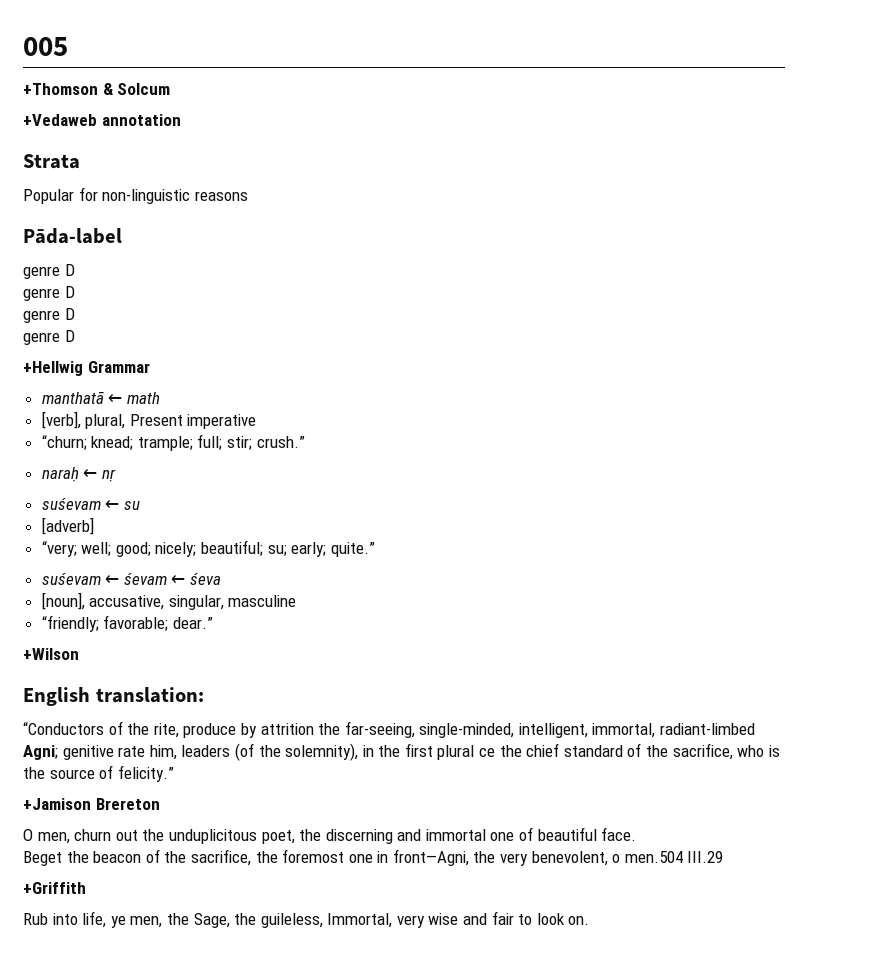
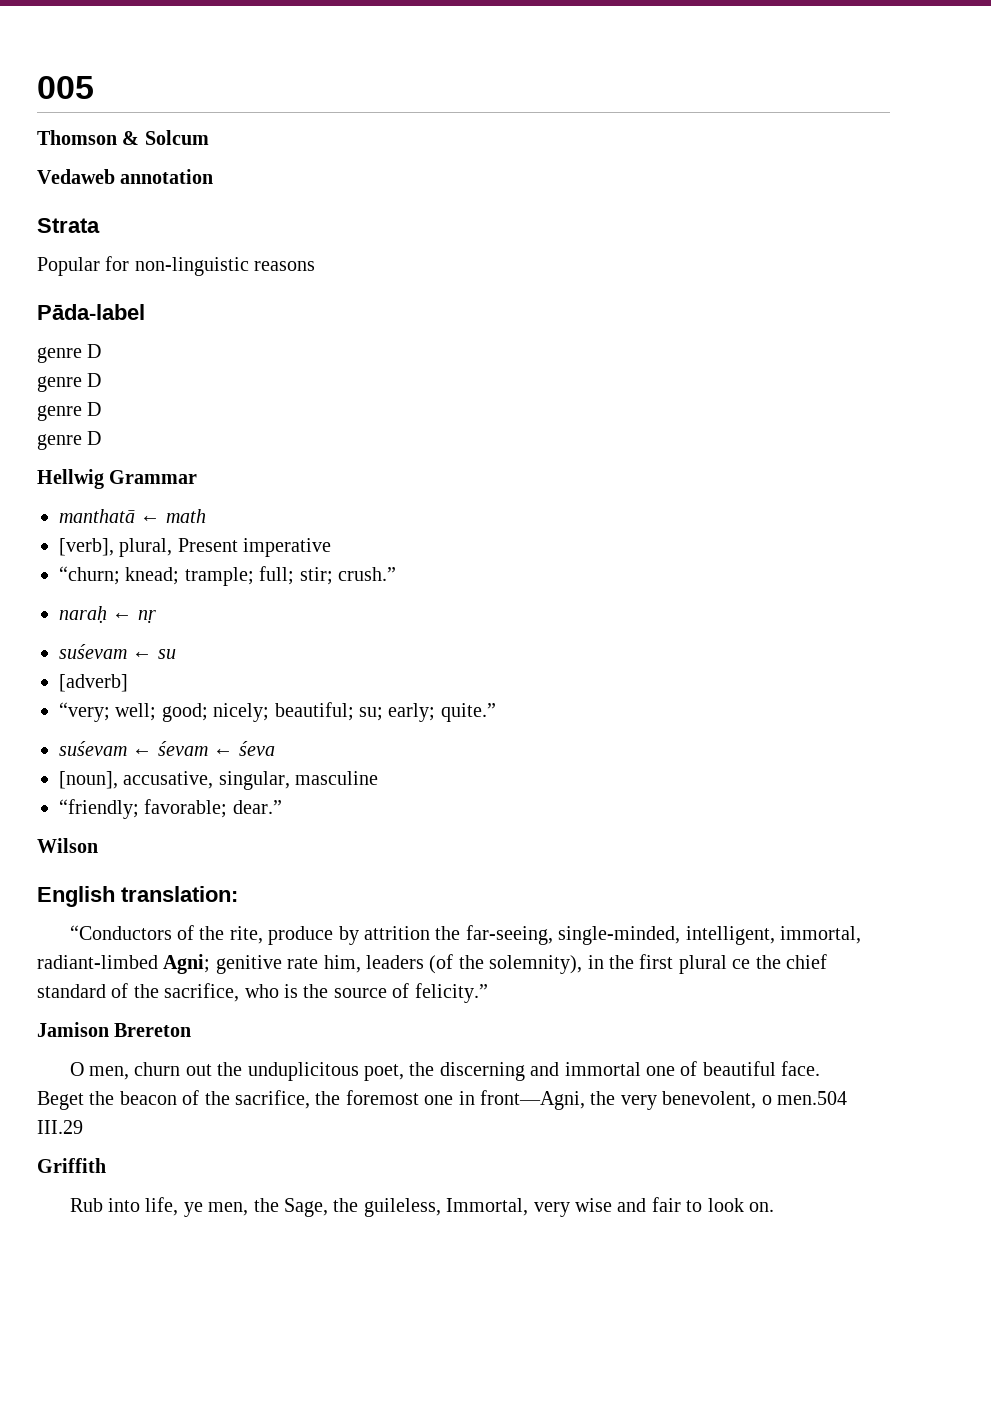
- +Thomson & Solcum
+ Thomson & Solcum
- +Vedaweb annotation
+ Vedaweb annotation
- +Hellwig Grammar
+ Hellwig Grammar
- +Wilson
+ Wilson
- +Jamison Brereton
+ Jamison Brereton
- +Griffith
+ Griffith

